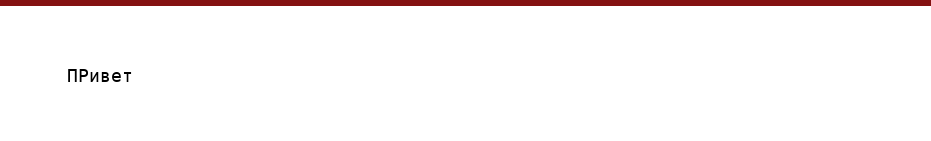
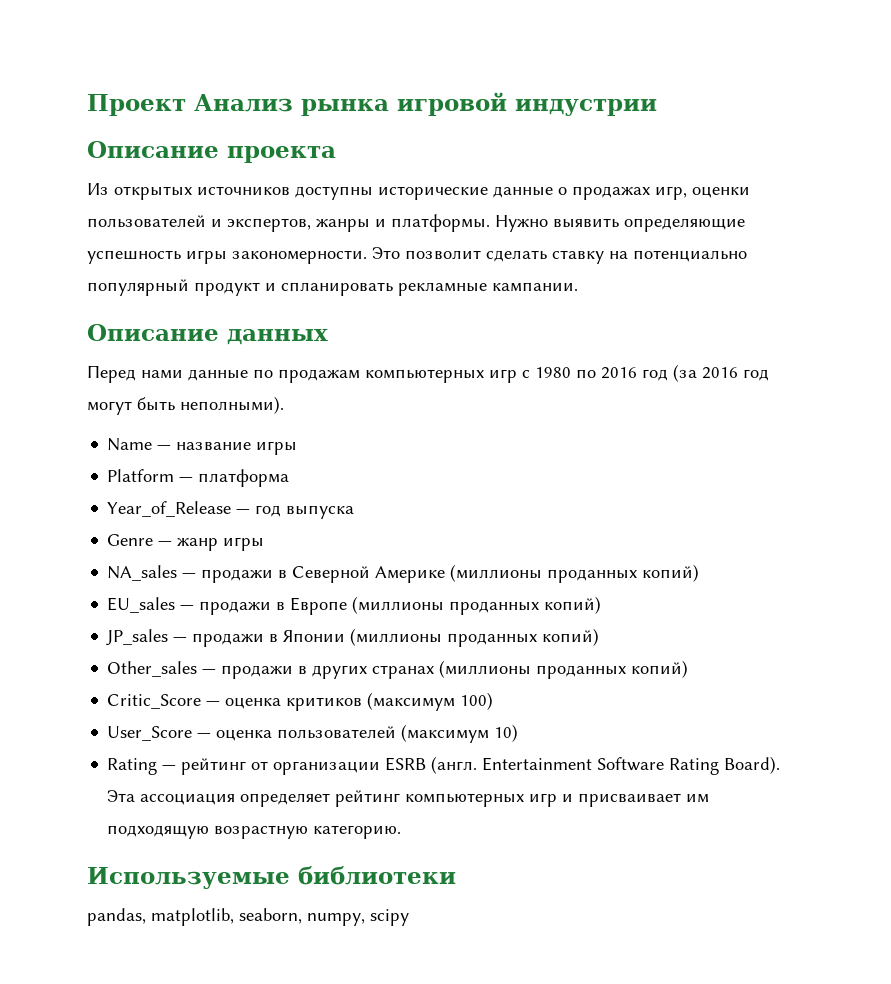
- ПРивет
+ Проект Анализ рынка игровой индустрии
+ Описание проекта
+ Из открытых источников доступны исторические данные о продажах игр, оценки пользователей и экспертов, жанры и платформы. Нужно выявить определяющие успешность игры закономерности. Это позволит сделать ставку на потенциально популярный продукт и спланировать рекламные кампании.
+ Описание данных
+ Перед нами данные по продажам компьютерных игр с 1980 по 2016 год (за 2016 год могут быть неполными).
+ Name — название игры
+ Platform — платформа
+ Year_of_Release — год выпуска
+ Genre — жанр игры
+ NA_sales — продажи в Северной Америке (миллионы проданных копий)
+ EU_sales — продажи в Европе (миллионы проданных копий)
+ JP_sales — продажи в Японии (миллионы проданных копий)
+ Other_sales — продажи в других странах (миллионы проданных копий)
+ Critic_Score — оценка критиков (максимум 100)
+ User_Score — оценка пользователей (максимум 10)
+ Rating — рейтинг от организации ESRB (англ. Entertainment Software Rating Board). Эта ассоциация определяет рейтинг компьютерных игр и присваивает им подходящую возрастную категорию.
+ Используемые библиотеки
+ pandas, matplotlib, seaborn, numpy, scipy

